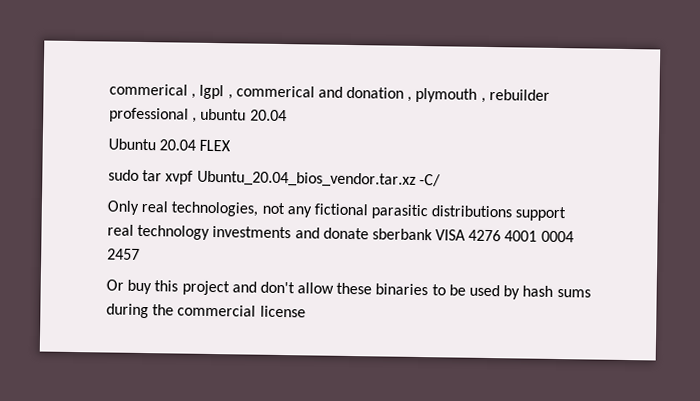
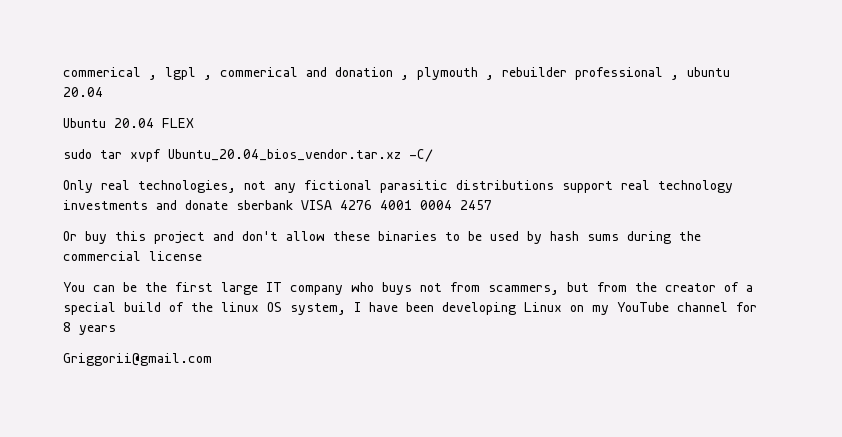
+ You can be the first large IT company who buys not from scammers, but from the creator of a special build of the linux OS system, I have been developing Linux on my YouTube channel for 8 years
+ Griggorii@gmail.com

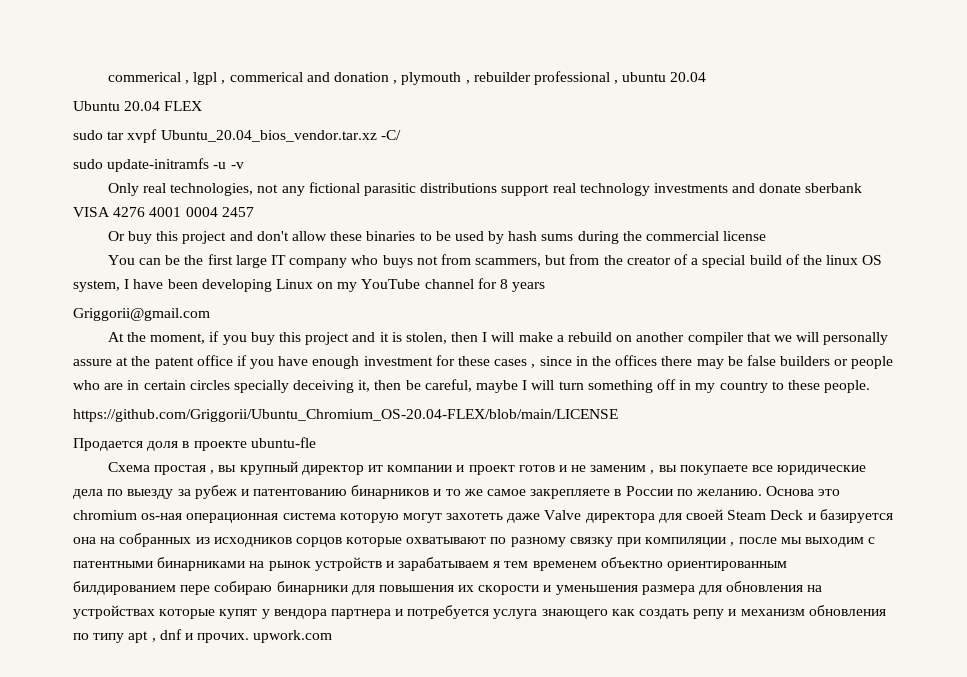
+ sudo update-initramfs -u -v
+ At the moment, if you buy this project and it is stolen, then I will make a rebuild on another compiler that we will personally assure at the patent office if you have enough investment for these cases , since in the offices there may be false builders or people who are in certain circles specially deceiving it, then be careful, maybe I will turn something off in my country to these people.
+ https://github.com/Griggorii/Ubuntu_Chromium_OS-20.04-FLEX/blob/main/LICENSE
+ Продается доля в проекте ubuntu-fle
+ Схема простая , вы крупный директор ит компании и проект готов и не заменим , вы покупаете все юридические дела по выезду за рубеж и патентованию бинарников и то же самое закрепляете в России по желанию. Основа это chromium os-ная операционная система которую могут захотеть даже Valve директора для своей Steam Deck и базируется она на собранных из исходников сорцов которые охватывают по разному связку при компиляции , после мы выходим с патентными бинарниками на рынок устройств и зарабатываем я тем временем объектно ориентированным билдированием пере собираю бинарники для повышения их скорости и уменьшения размера для обновления на устройствах которые купят у вендора партнера и потребуется услуга знающего как создать репу и механизм обновления по типу apt , dnf и прочих. upwork.com

